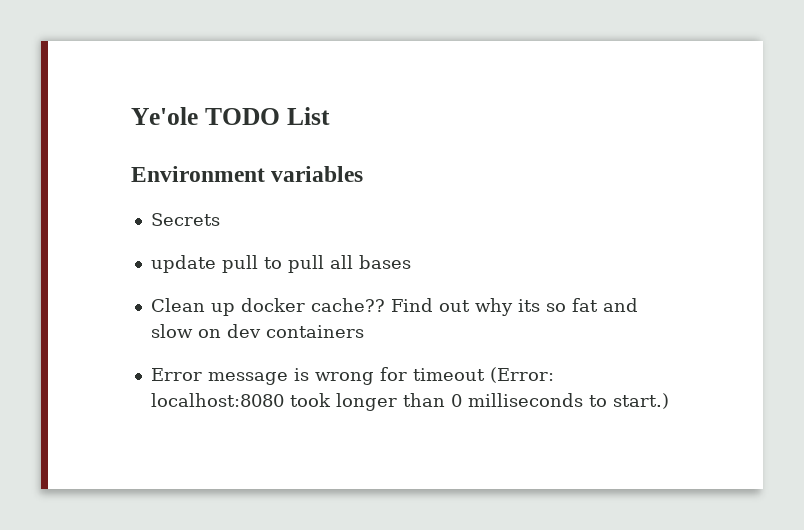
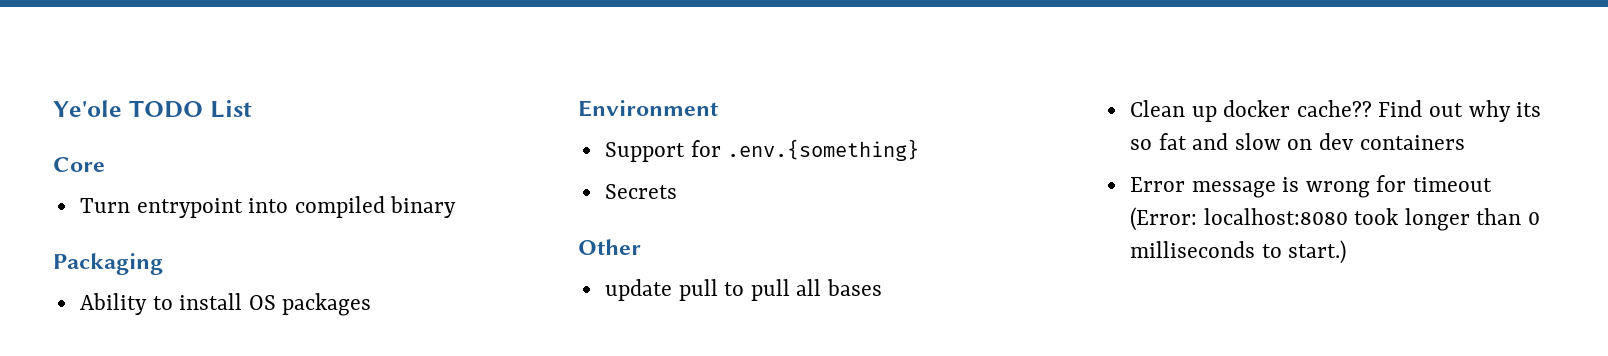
- Environment variables
+ Core
+ Turn entrypoint into compiled binary
+ Packaging
+ Ability to install OS packages
+ Environment
+ Support for .env.{something}
+ Other

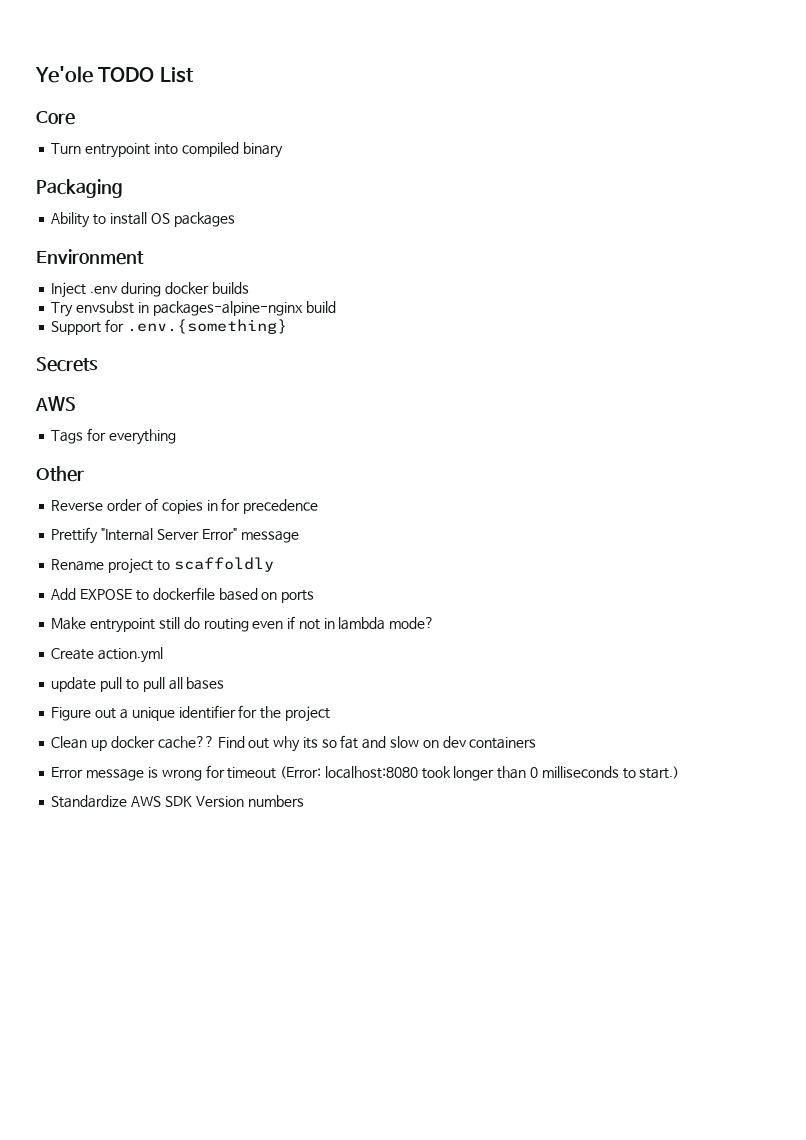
+ Inject .env during docker builds
+ Try envsubst in packages-alpine-nginx build
  Support for .env.{something}
  Secrets
+ AWS
+ Tags for everything
  Other
+ Reverse order of copies in for precedence
+ Prettify "Internal Server Error" message
+ Rename project to scaffoldly
+ Add EXPOSE to dockerfile based on ports
+ Make entrypoint still do routing even if not in lambda mode?
+ Create action.yml
+ Figure out a unique identifier for the project
+ Standardize AWS SDK Version numbers

